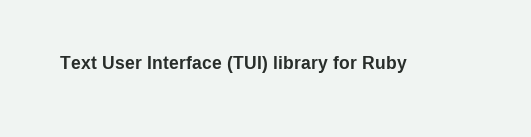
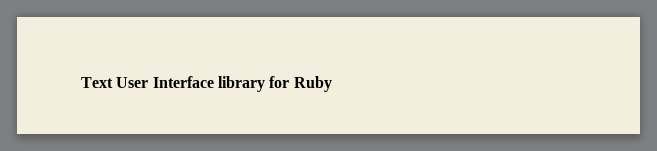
- Text User Interface (TUI) library for Ruby
+ Text User Interface library for Ruby

